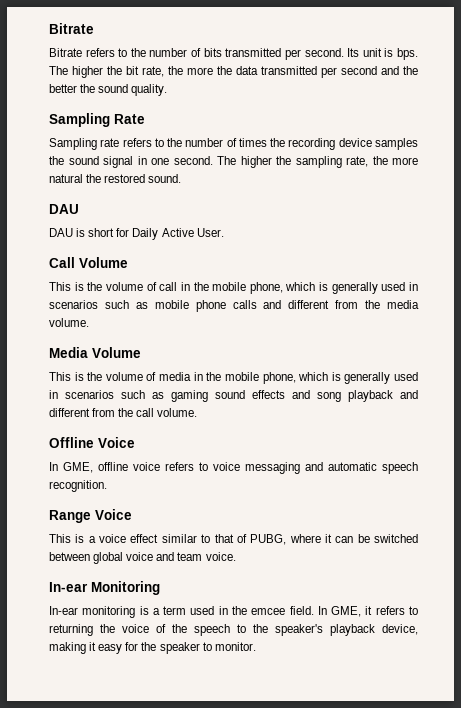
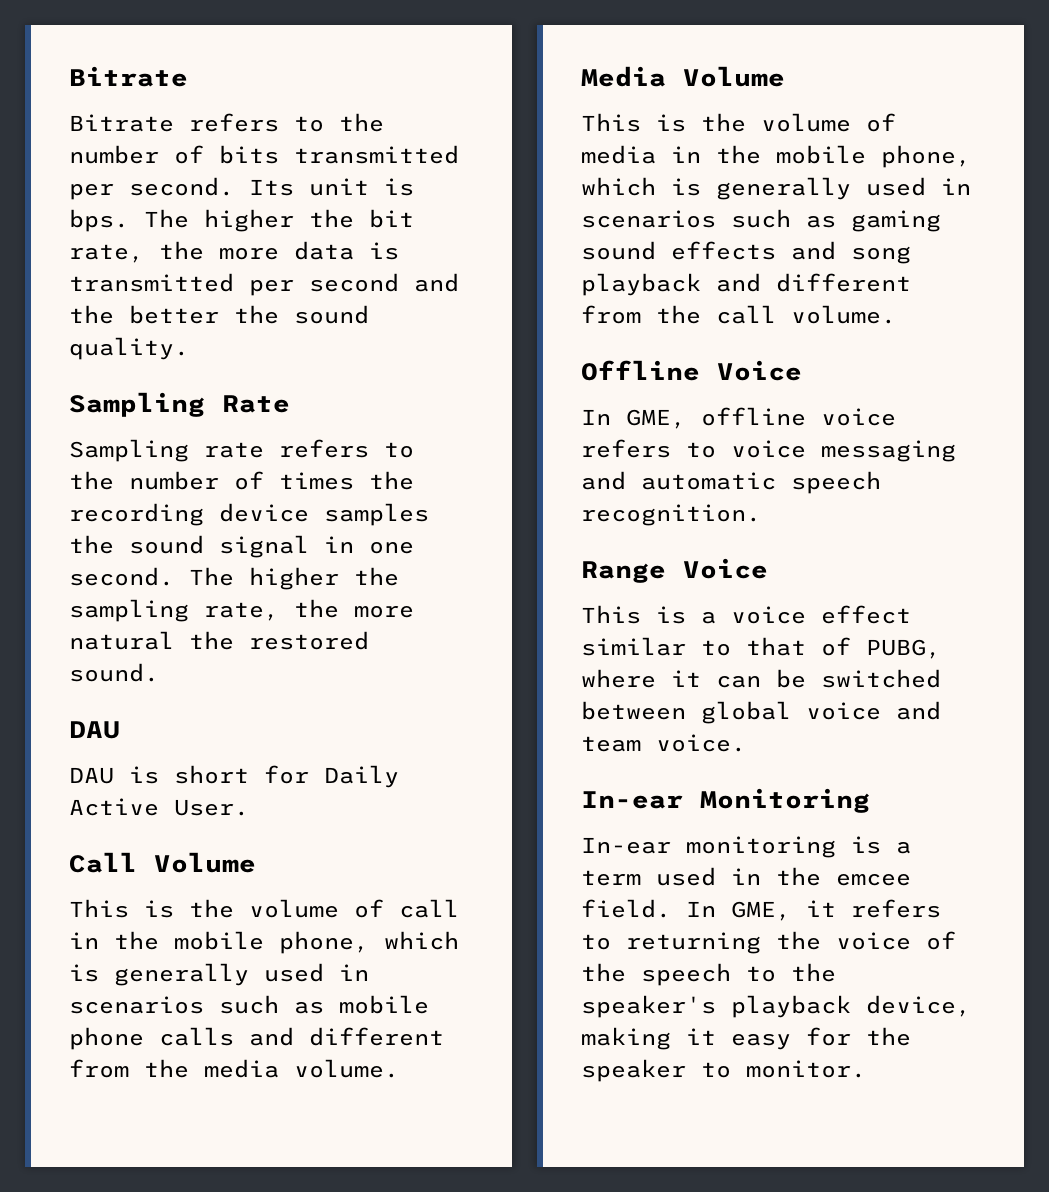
- The higher the bit rate, the more the data transmitted per second and the better the sound quality.
+ The higher the bit rate, the more data is transmitted per second and the better the sound quality.

